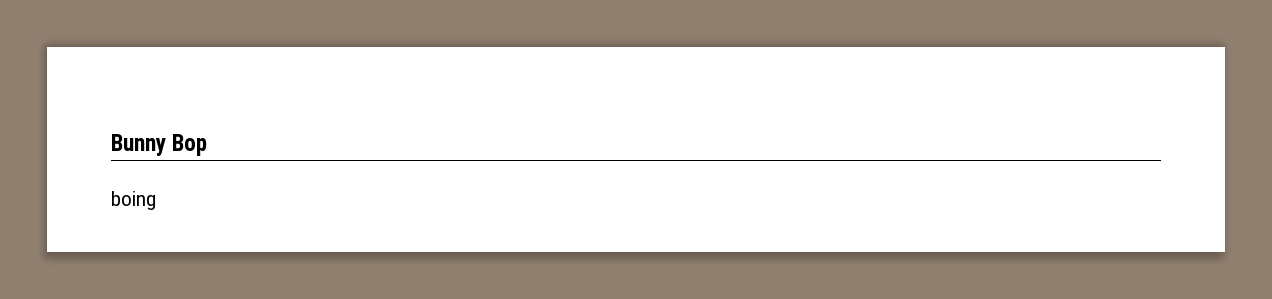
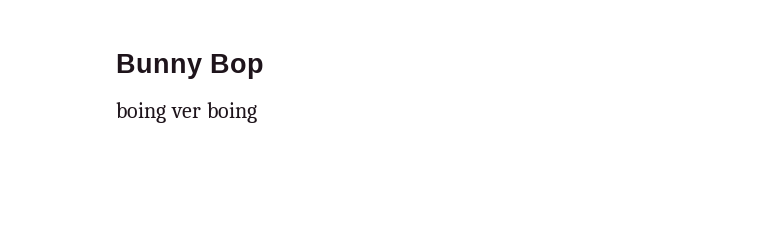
- boing
+ boing ver boing

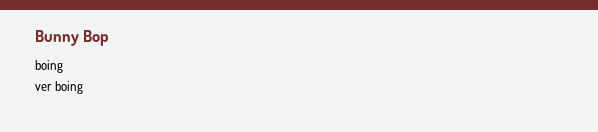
  Bunny Bop
- boing ver boing
+ boing
+ ver boing

